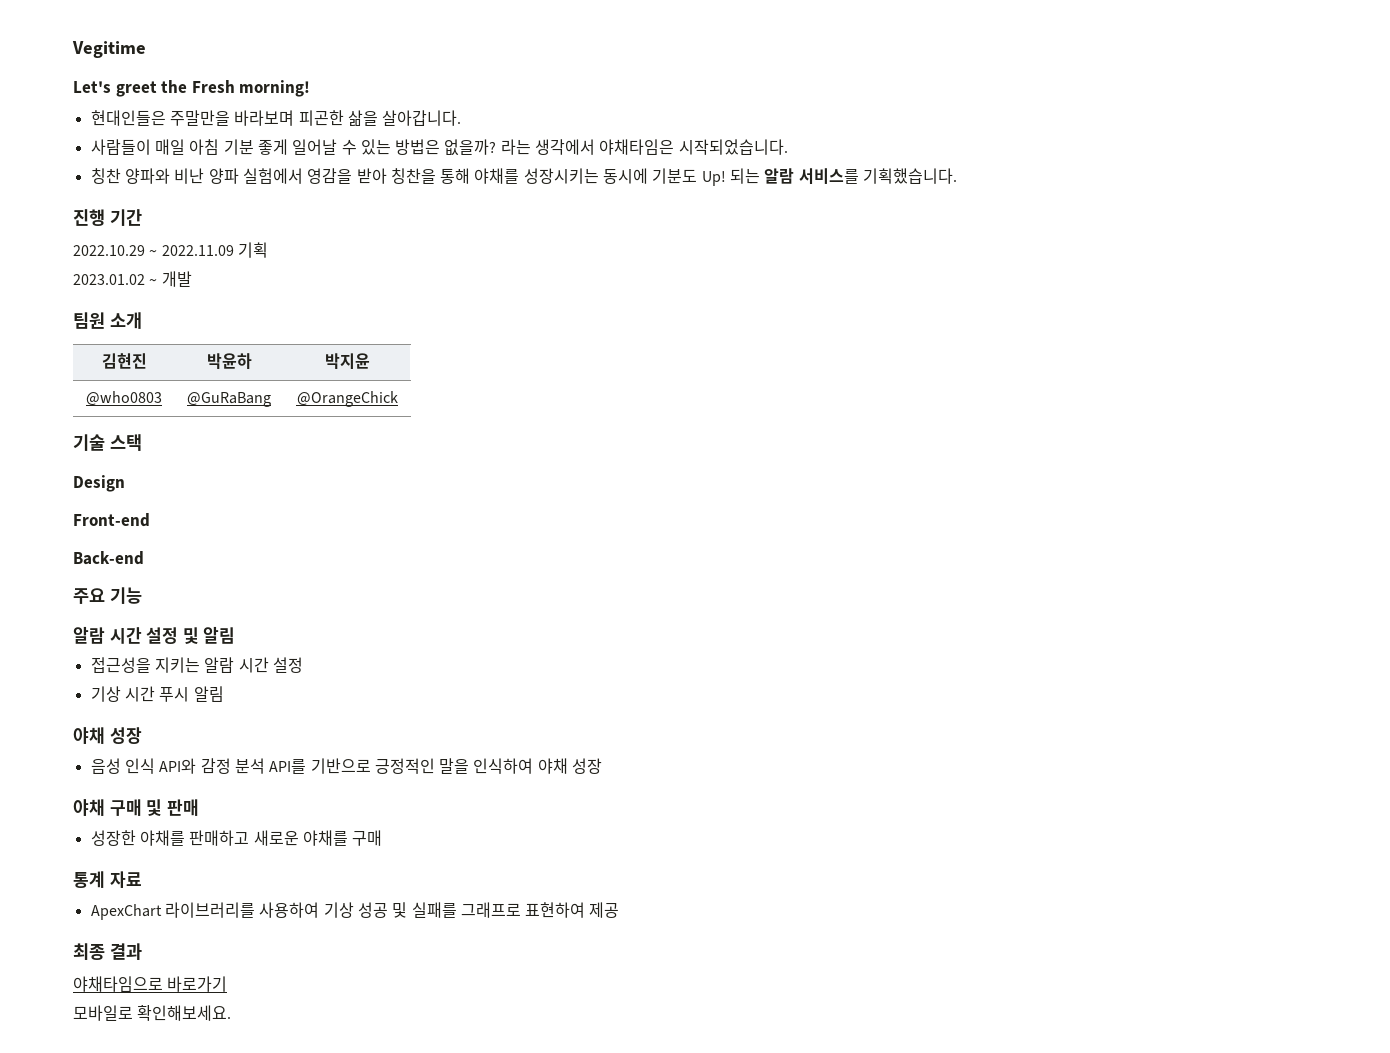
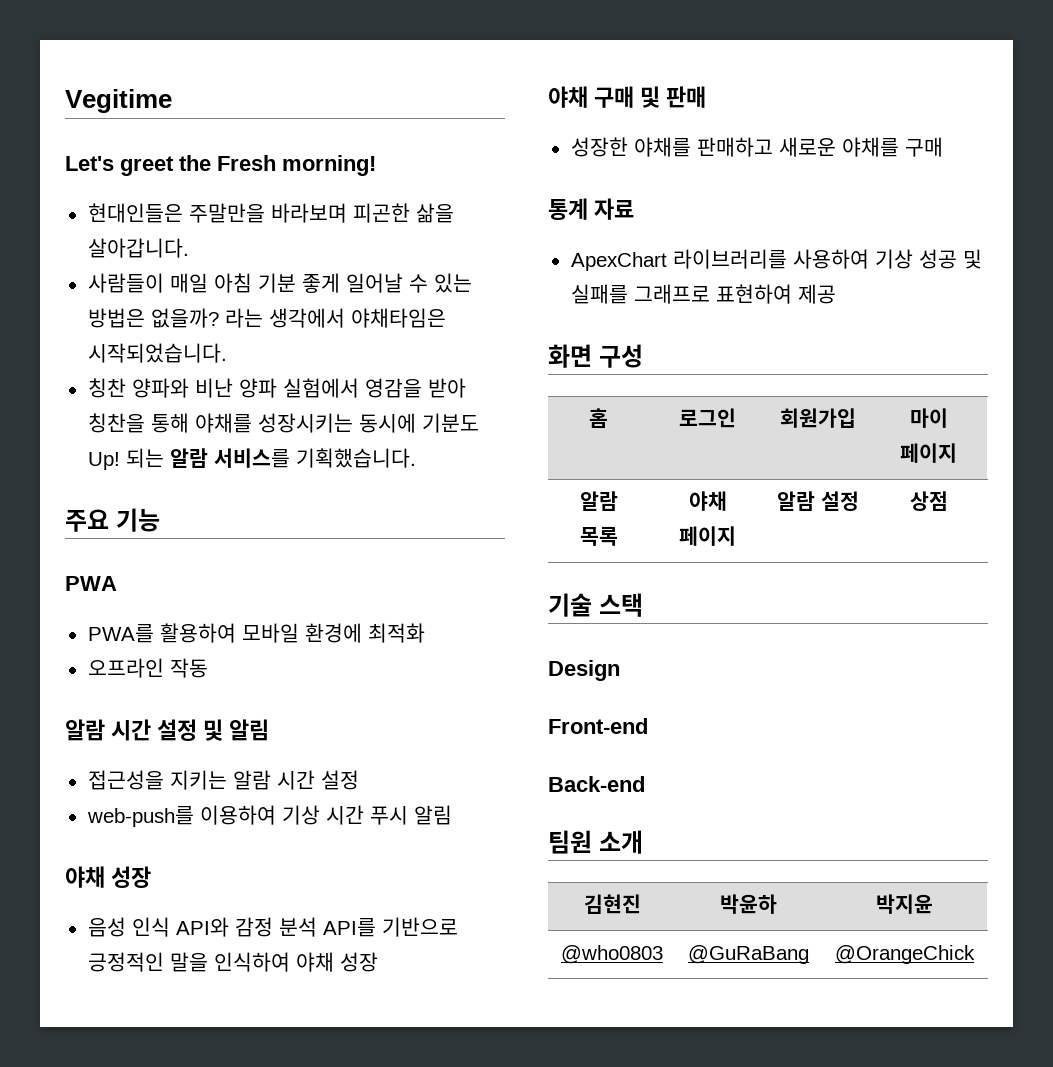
- 진행 기간
- 2022.10.29 ~ 2022.11.09 기획
- 2023.01.02 ~ 개발
- 팀원 소개
- 김현진 | 박윤하 | 박지윤
- @who0803 | @GuRaBang | @OrangeChick
- 기술 스택
- Design
- Front-end
- Back-end
  주요 기능
+ PWA
+ PWA를 활용하여 모바일 환경에 최적화
+ 오프라인 작동
- 기상 시간 푸시 알림
+ web-push를 이용하여 기상 시간 푸시 알림
- 최종 결과
- 야채타임으로 바로가기
- 모바일로 확인해보세요.
+ 화면 구성
+ 홈 | 로그인 | 회원가입 | 마이 페이지
+ 알람 목록 | 야채 페이지 | 알람 설정 | 상점
+ 기술 스택
+ Design
+ Front-end
+ Back-end
+ 팀원 소개
+ 김현진 | 박윤하 | 박지윤
+ @who0803 | @GuRaBang | @OrangeChick

